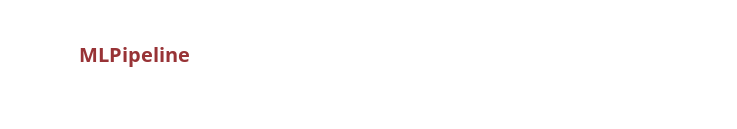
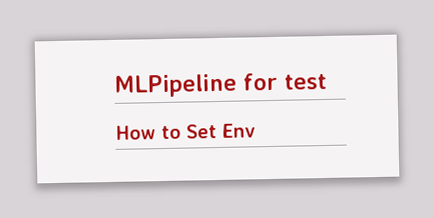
- MLPipeline
+ MLPipeline for test
+ How to Set Env

